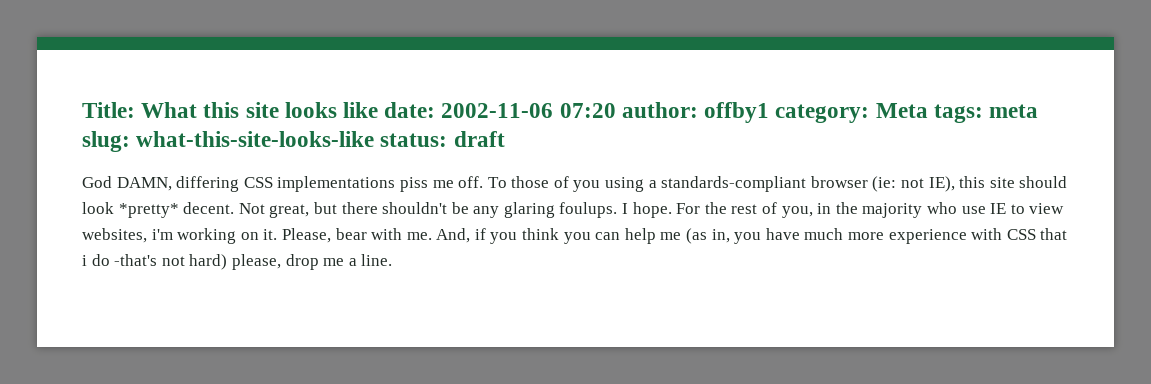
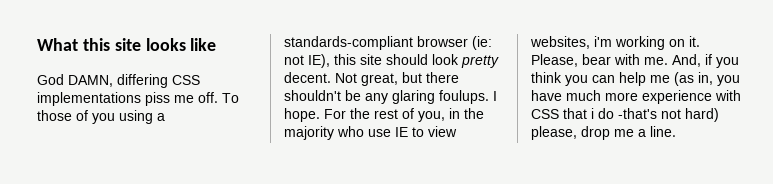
- Title: What this site looks like date: 2002-11-06 07:20 author: offby1 category: Meta tags: meta slug: what-this-site-looks-like status: draft
+ What this site looks like
- To those of you using a standards-compliant browser (ie: not IE), this site should look *pretty* decent.
+ To those of you using a standards-compliant browser (ie: not IE), this site should look pretty decent.

